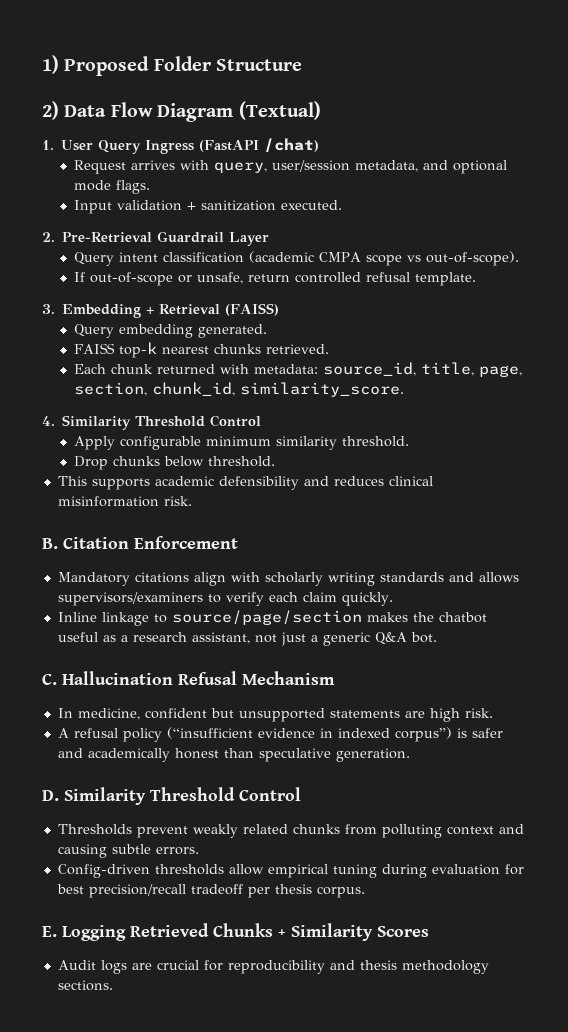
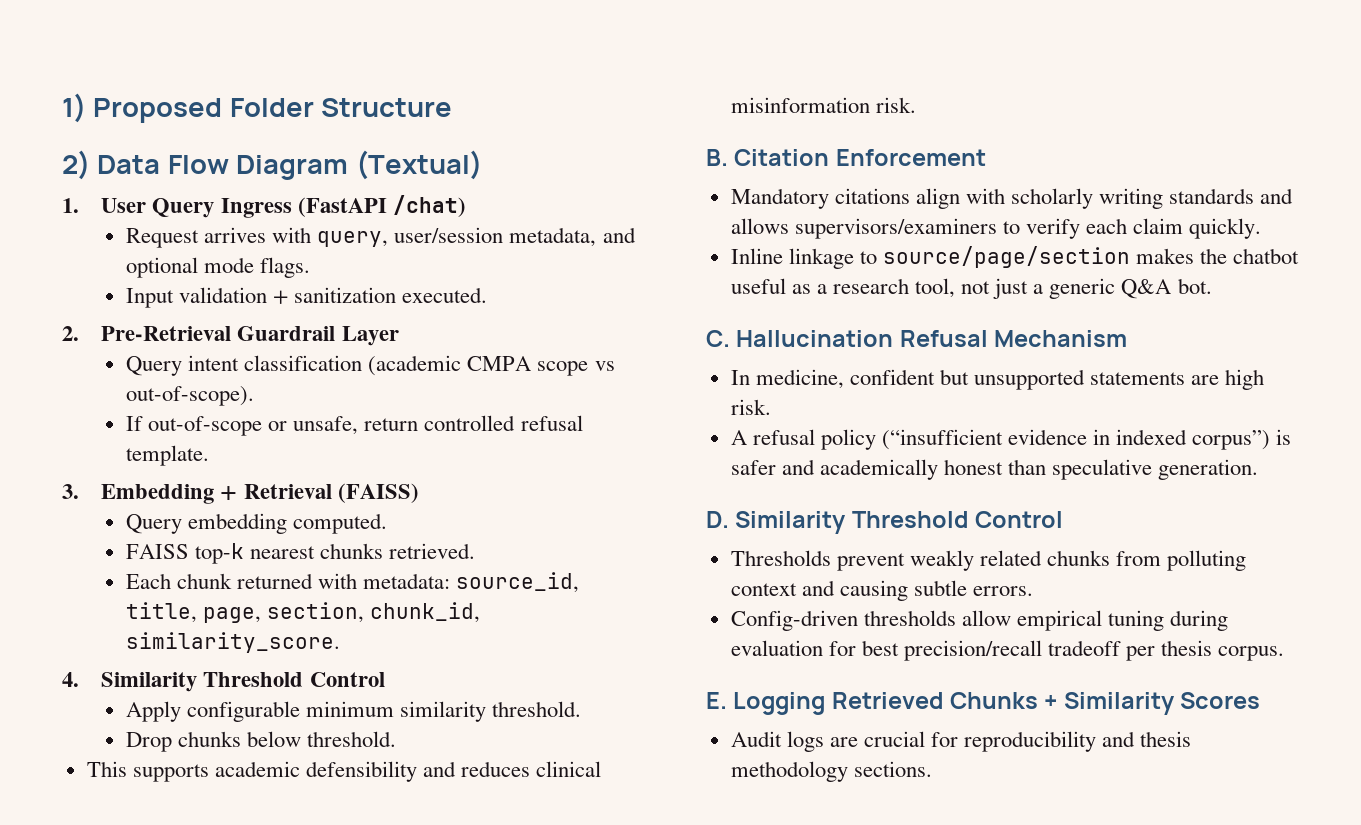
- Query embedding generated.
+ Query embedding computed.
- Inline linkage to source/page/section makes the chatbot useful as a research assistant, not just a generic Q&A bot.
+ Inline linkage to source/page/section makes the chatbot useful as a research tool, not just a generic Q&A bot.

